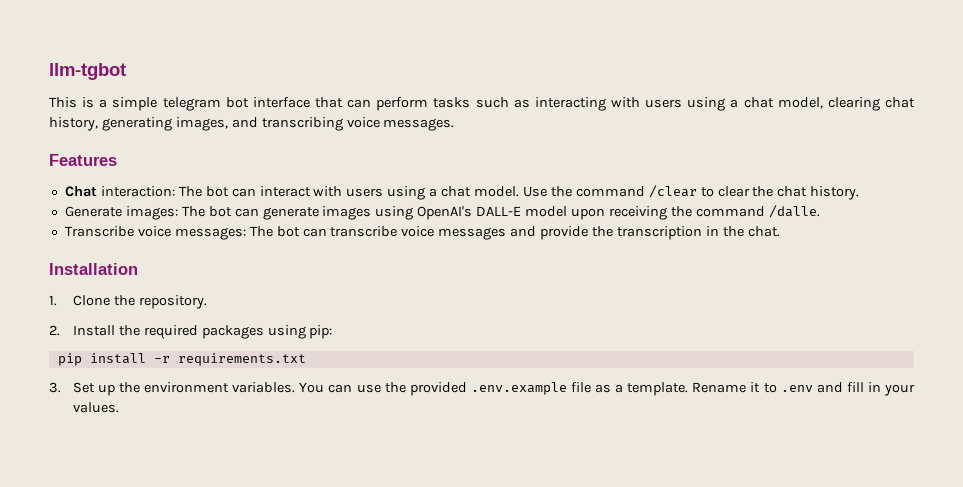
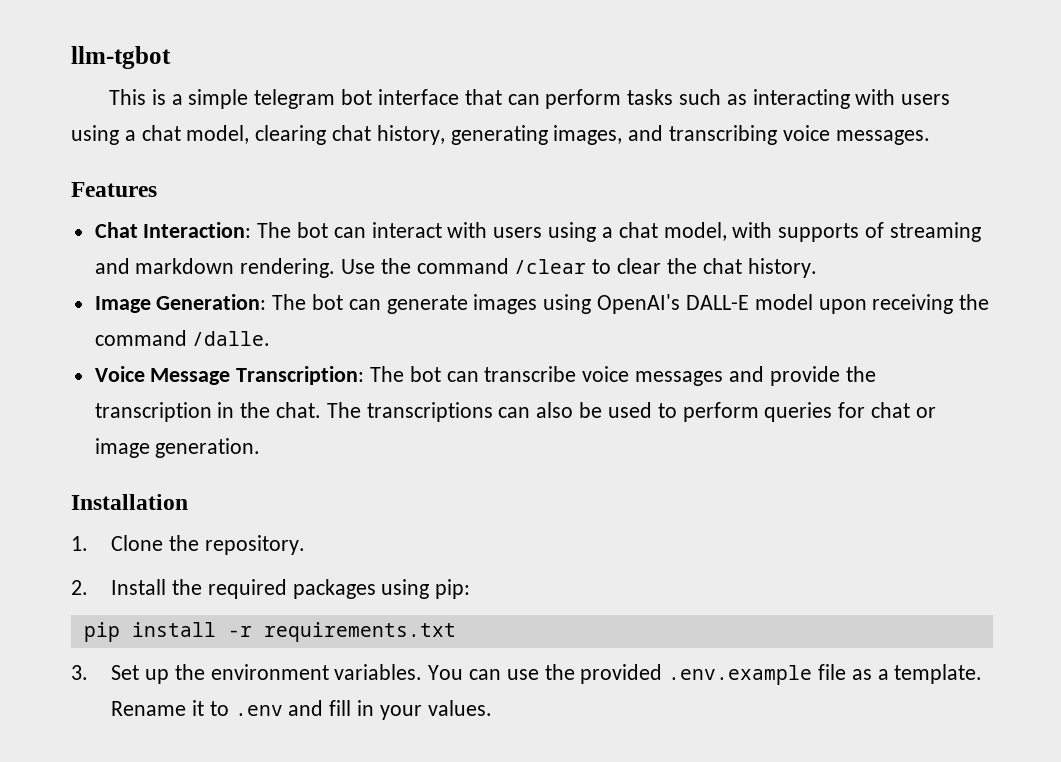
- Chat interaction: The bot can interact with users using a chat model.
+ Chat Interaction: The bot can interact with users using a chat model, with supports of streaming and markdown rendering.
- Generate images: The bot can generate images using OpenAI's DALL-E model upon receiving the command /dalle.
+ Image Generation: The bot can generate images using OpenAI's DALL-E model upon receiving the command /dalle.
- Transcribe voice messages: The bot can transcribe voice messages and provide the transcription in the chat.
+ Voice Message Transcription: The bot can transcribe voice messages and provide the transcription in the chat. The transcriptions can also be used to perform queries for chat or image generation.

